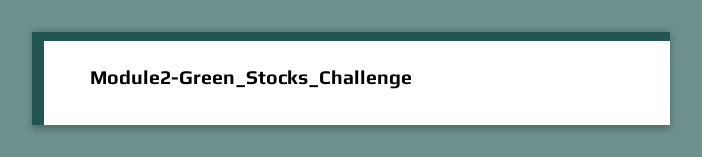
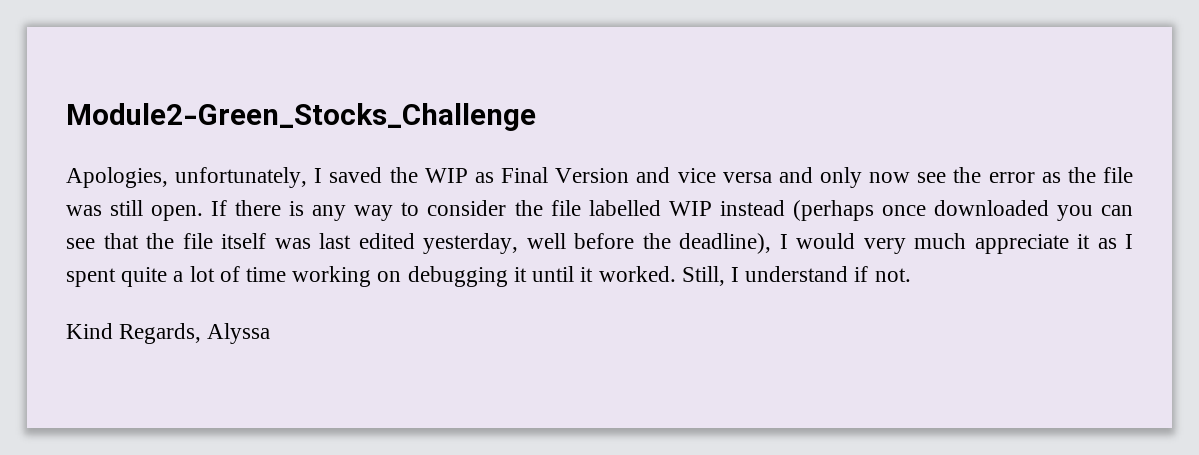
+ Apologies, unfortunately, I saved the WIP as Final Version and vice versa and only now see the error as the file was still open. If there is any way to consider the file labelled WIP instead (perhaps once downloaded you can see that the file itself was last edited yesterday, well before the deadline), I would very much appreciate it as I spent quite a lot of time working on debugging it until it worked. Still, I understand if not.
+ Kind Regards, Alyssa

